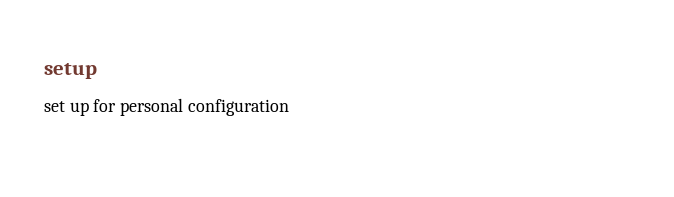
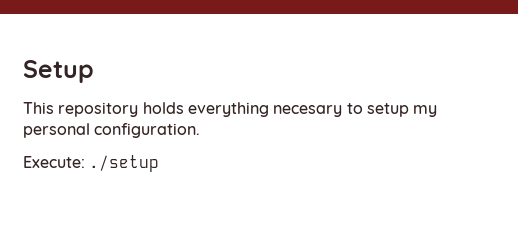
- setup
- set up for personal configuration
+ Setup
+ This repository holds everything necesary to setup my personal configuration.
+ Execute: ./setup

